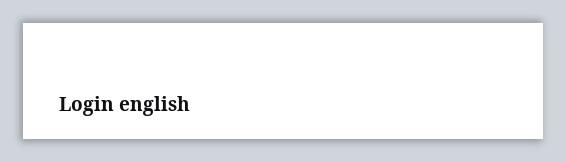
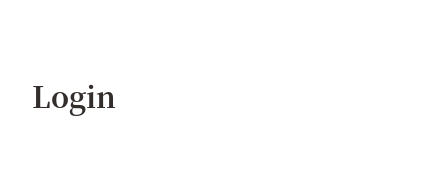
- Login english
+ Login

